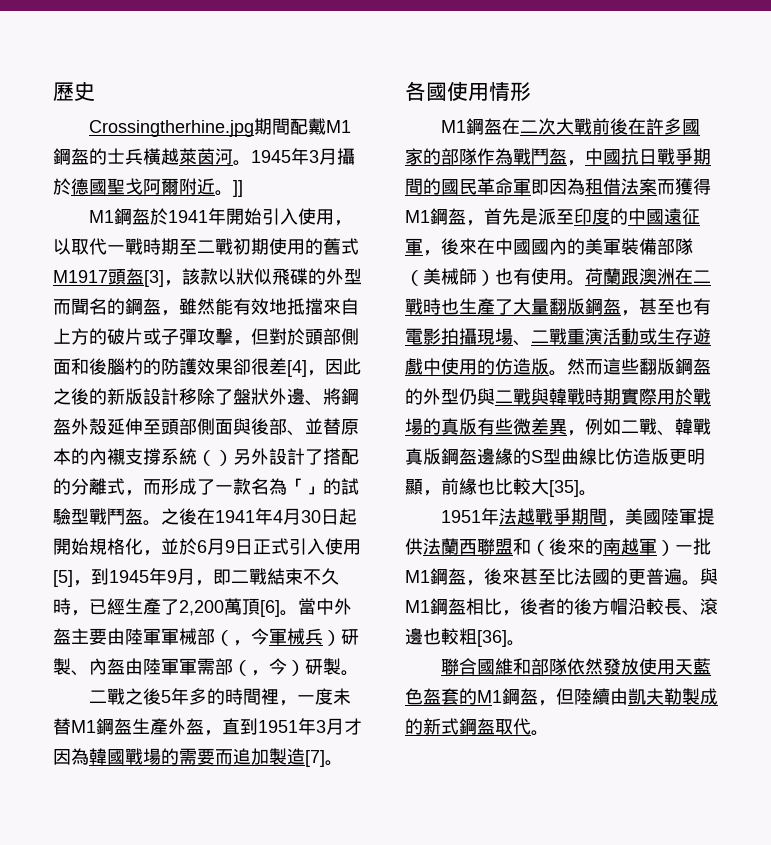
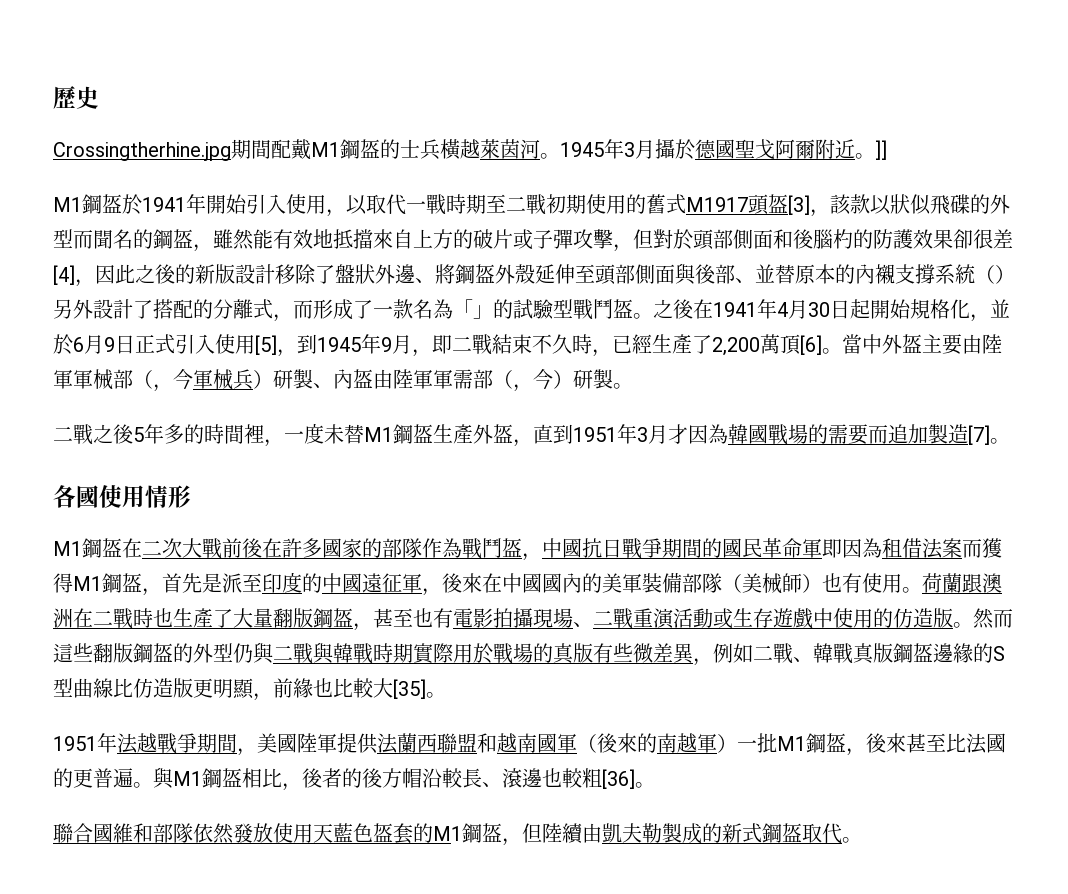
- 1951年法越戰爭期間，美國陸軍提供法蘭西聯盟和（後來的南越軍）一批M1鋼盔，後來甚至比法國的更普遍。
+ 1951年法越戰爭期間，美國陸軍提供法蘭西聯盟和越南國軍（後來的南越軍）一批M1鋼盔，後來甚至比法國的更普遍。

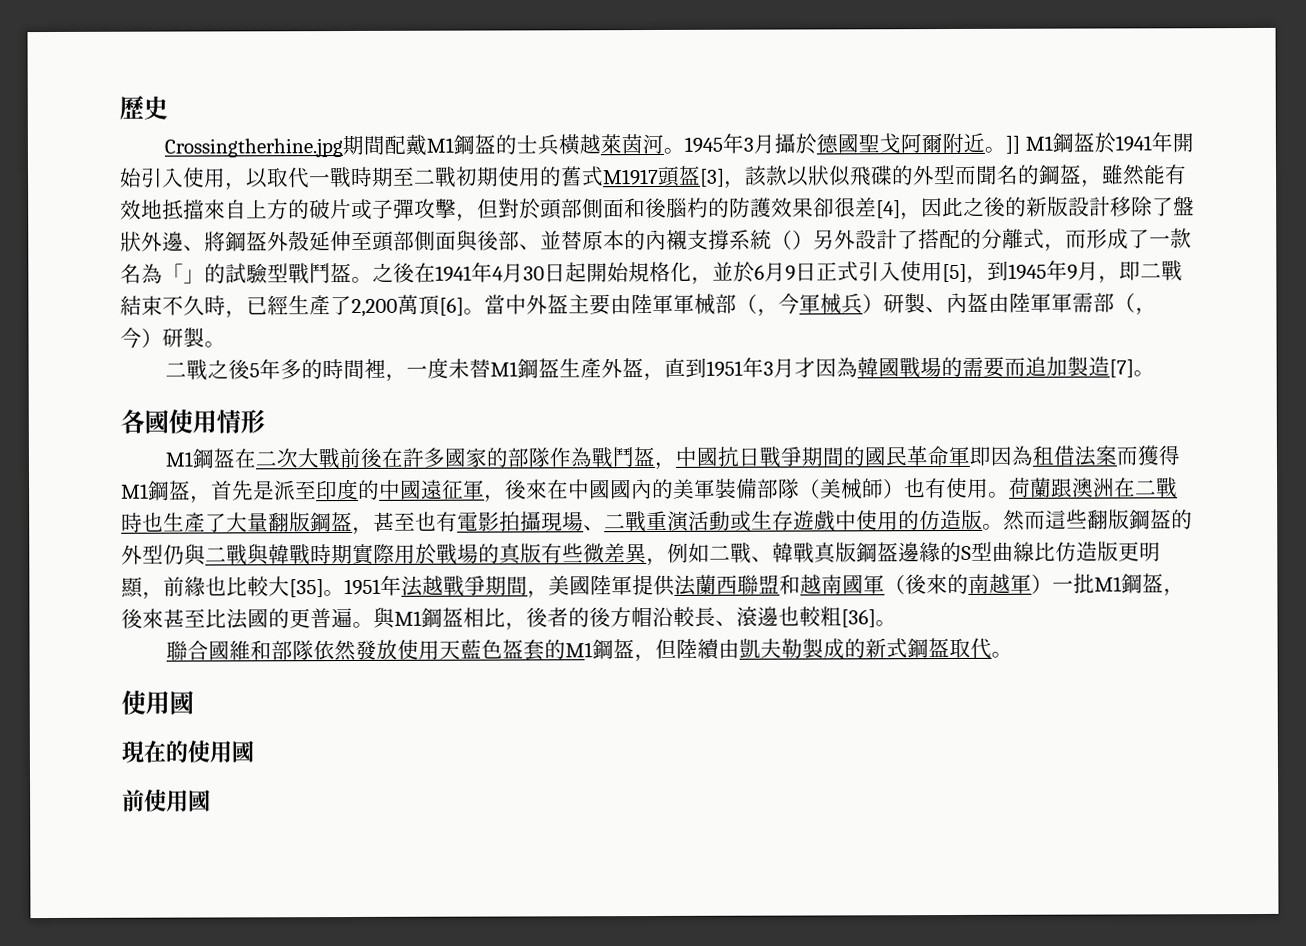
- 1945年3月攝於德國聖戈阿爾附近。]]
- M1鋼盔於1941年開始引入使用，以取代一戰時期至二戰初期使用的舊式M1917頭盔[3]，該款以狀似飛碟的外型而聞名的鋼盔，雖然能有效地抵擋來自上方的破片或子彈攻擊，但對於頭部側面和後腦杓的防護效果卻很差[4]，因此之後的新版設計移除了盤狀外邊、將鋼盔外殼延伸至頭部側面與後部、並替原本的內襯支撐系統（）另外設計了搭配的分離式，而形成了一款名為「」的試驗型戰鬥盔。
+ 1945年3月攝於德國聖戈阿爾附近。]] M1鋼盔於1941年開始引入使用，以取代一戰時期至二戰初期使用的舊式M1917頭盔[3]，該款以狀似飛碟的外型而聞名的鋼盔，雖然能有效地抵擋來自上方的破片或子彈攻擊，但對於頭部側面和後腦杓的防護效果卻很差[4]，因此之後的新版設計移除了盤狀外邊、將鋼盔外殼延伸至頭部側面與後部、並替原本的內襯支撐系統（）另外設計了搭配的分離式，而形成了一款名為「」的試驗型戰鬥盔。
- 然而這些翻版鋼盔的外型仍與二戰與韓戰時期實際用於戰場的真版有些微差異，例如二戰、韓戰真版鋼盔邊緣的S型曲線比仿造版更明顯，前緣也比較大[35]。
- 1951年法越戰爭期間，美國陸軍提供法蘭西聯盟和越南國軍（後來的南越軍）一批M1鋼盔，後來甚至比法國的更普遍。
+ 然而這些翻版鋼盔的外型仍與二戰與韓戰時期實際用於戰場的真版有些微差異，例如二戰、韓戰真版鋼盔邊緣的S型曲線比仿造版更明顯，前緣也比較大[35]。1951年法越戰爭期間，美國陸軍提供法蘭西聯盟和越南國軍（後來的南越軍）一批M1鋼盔，後來甚至比法國的更普遍。
  聯合國維和部隊依然發放使用天藍色盔套的M1鋼盔，但陸續由凱夫勒製成的新式鋼盔取代。
+ 使用國
+ 現在的使用國
+ 前使用國

